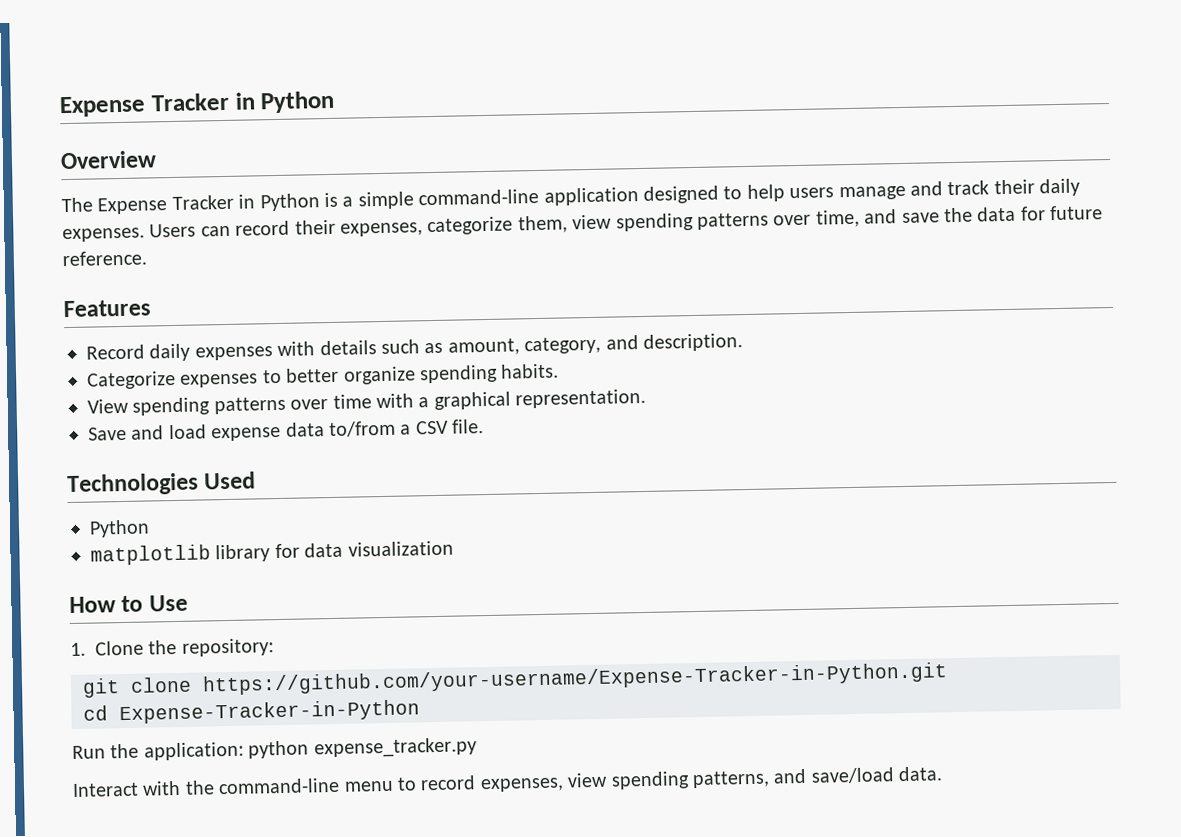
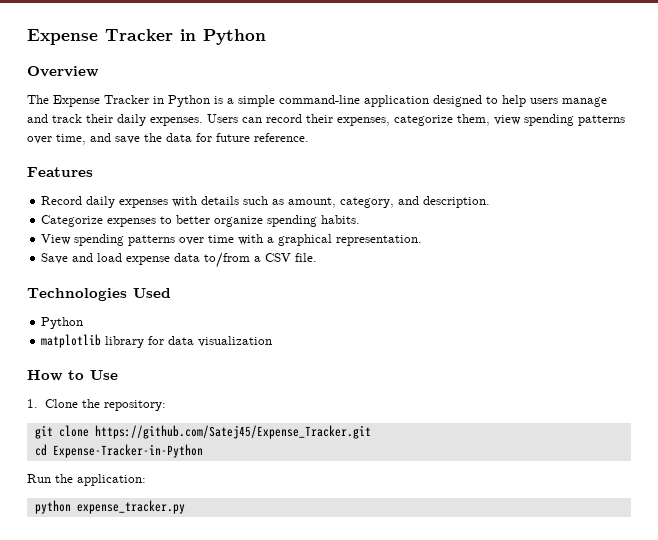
- git clone https://github.com/your-username/Expense-Tracker-in-Python.git
+ git clone https://github.com/Satej45/Expense_Tracker.git
- Run the application: python expense_tracker.py
+ Run the application:
+ python expense_tracker.py
- Interact with the command-line menu to record expenses, view spending patterns, and save/load data.

